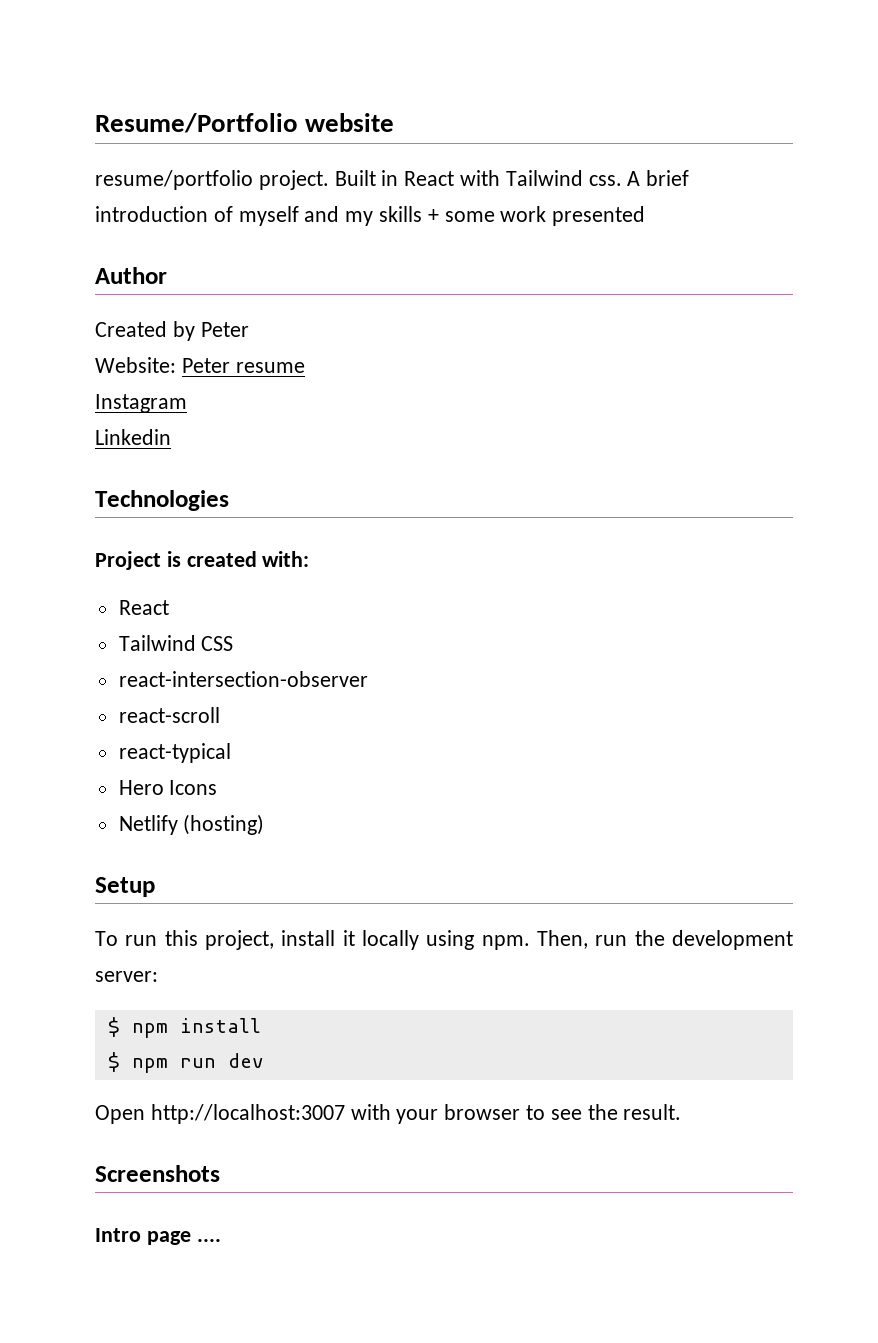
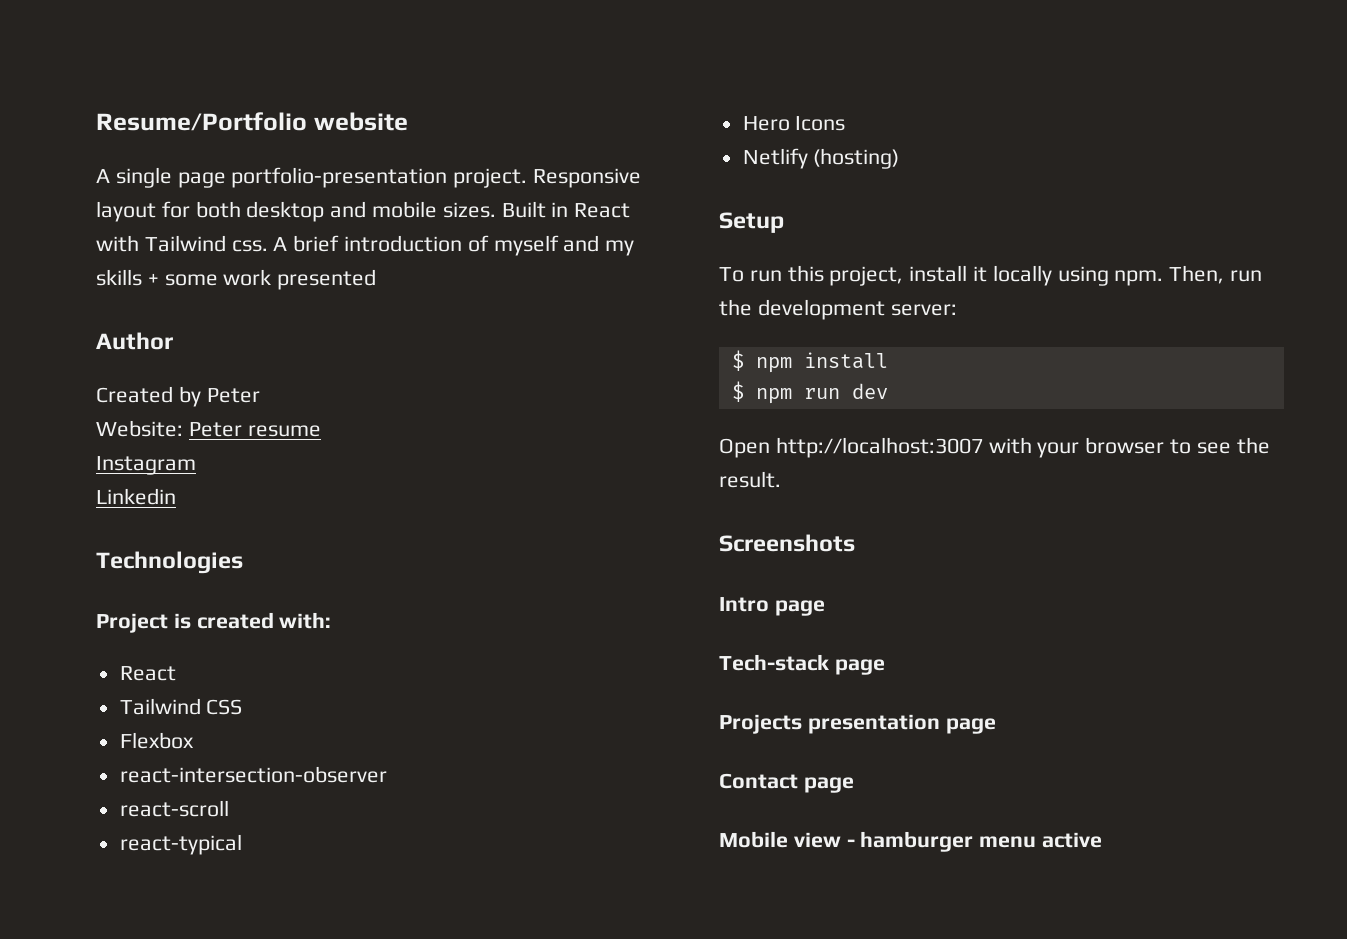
- resume/portfolio project.
+ A single page portfolio-presentation project. Responsive layout for both desktop and mobile sizes.
+ Flexbox
- Intro page ....
+ Intro page
+ Tech-stack page
+ Projects presentation page
+ Contact page
+ Mobile view - hamburger menu active

